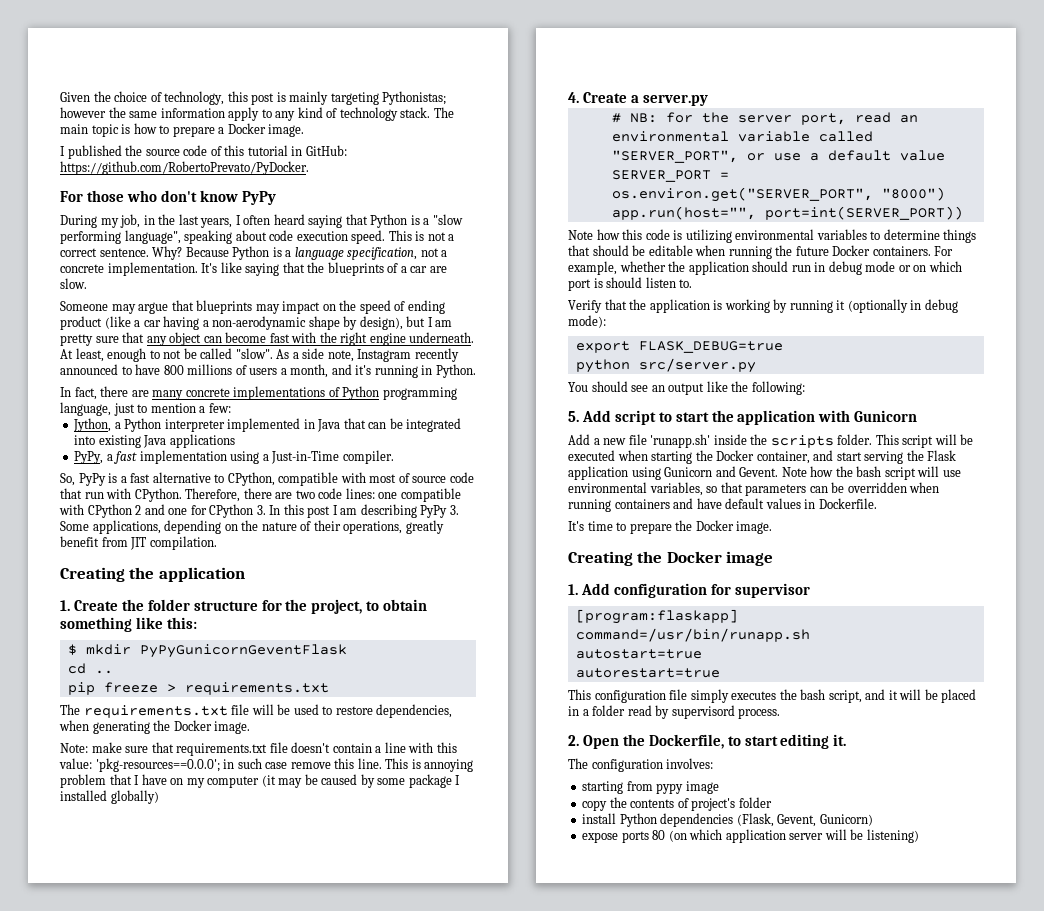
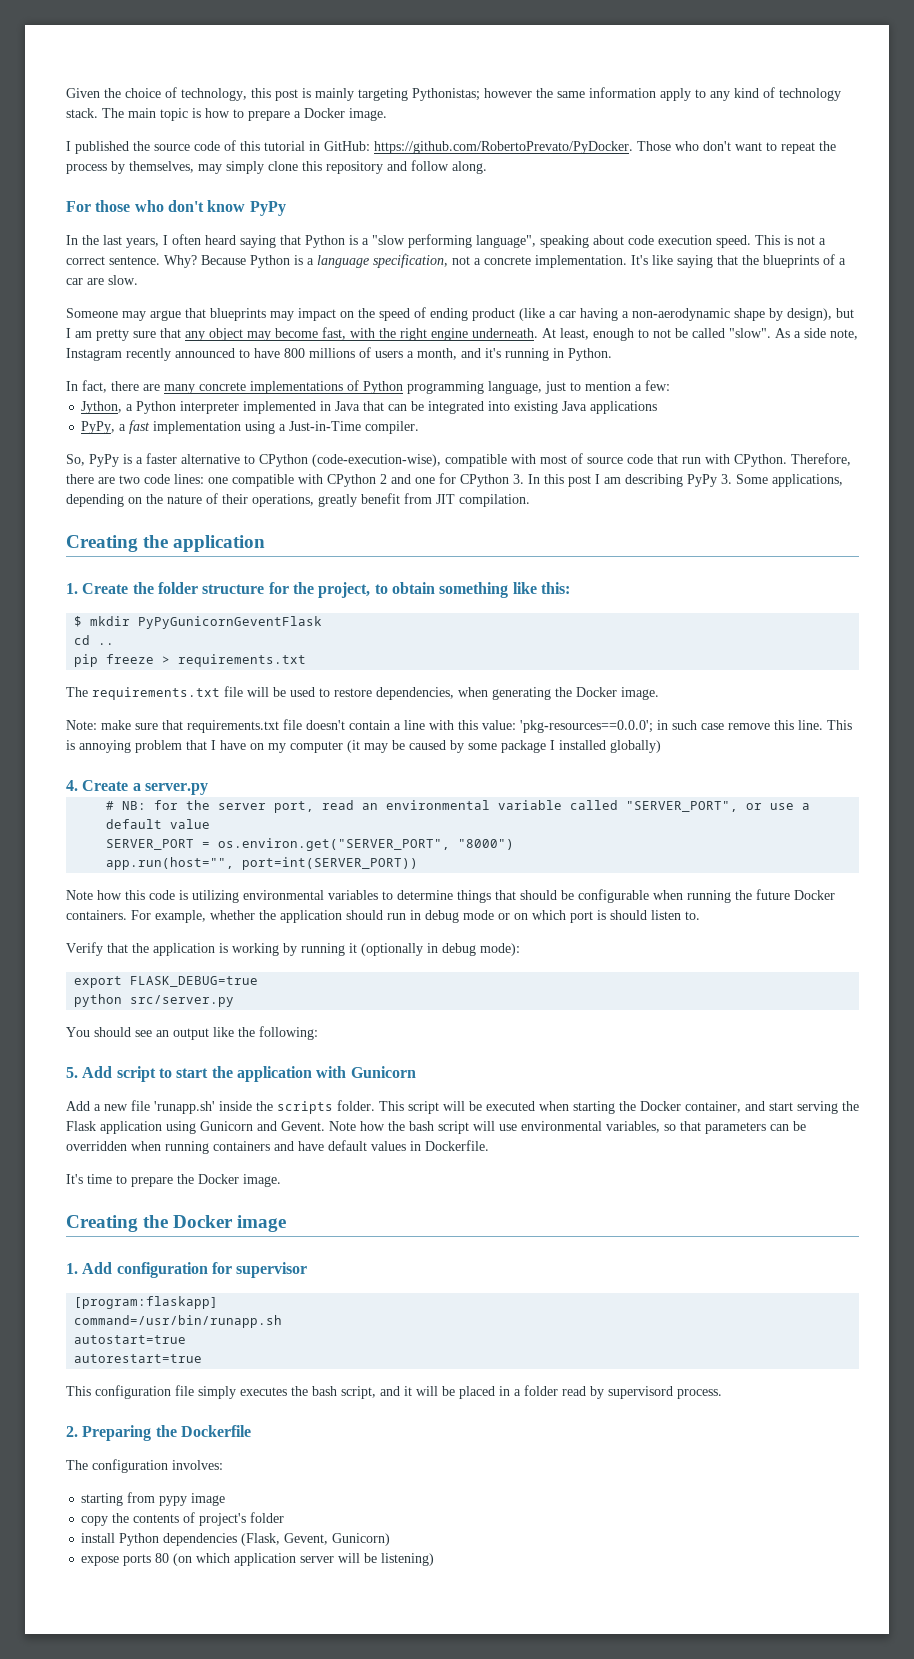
- I published the source code of this tutorial in GitHub: https://github.com/RobertoPrevato/PyDocker.
+ I published the source code of this tutorial in GitHub: https://github.com/RobertoPrevato/PyDocker. Those who don't want to repeat the process by themselves, may simply clone this repository and follow along.
- During my job, in the last years, I often heard saying that Python is a "slow performing language", speaking about code execution speed.
+ In the last years, I often heard saying that Python is a "slow performing language", speaking about code execution speed.
- Someone may argue that blueprints may impact on the speed of ending product (like a car having a non-aerodynamic shape by design), but I am pretty sure that any object can become fast with the right engine underneath.
+ Someone may argue that blueprints may impact on the speed of ending product (like a car having a non-aerodynamic shape by design), but I am pretty sure that any object may become fast, with the right engine underneath.
- So, PyPy is a fast alternative to CPython, compatible with most of source code that run with CPython.
+ So, PyPy is a faster alternative to CPython (code-execution-wise), compatible with most of source code that run with CPython.
- Note how this code is utilizing environmental variables to determine things that should be editable when running the future Docker containers.
+ Note how this code is utilizing environmental variables to determine things that should be configurable when running the future Docker containers.
- 2. Open the Dockerfile, to start editing it.
+ 2. Preparing the Dockerfile

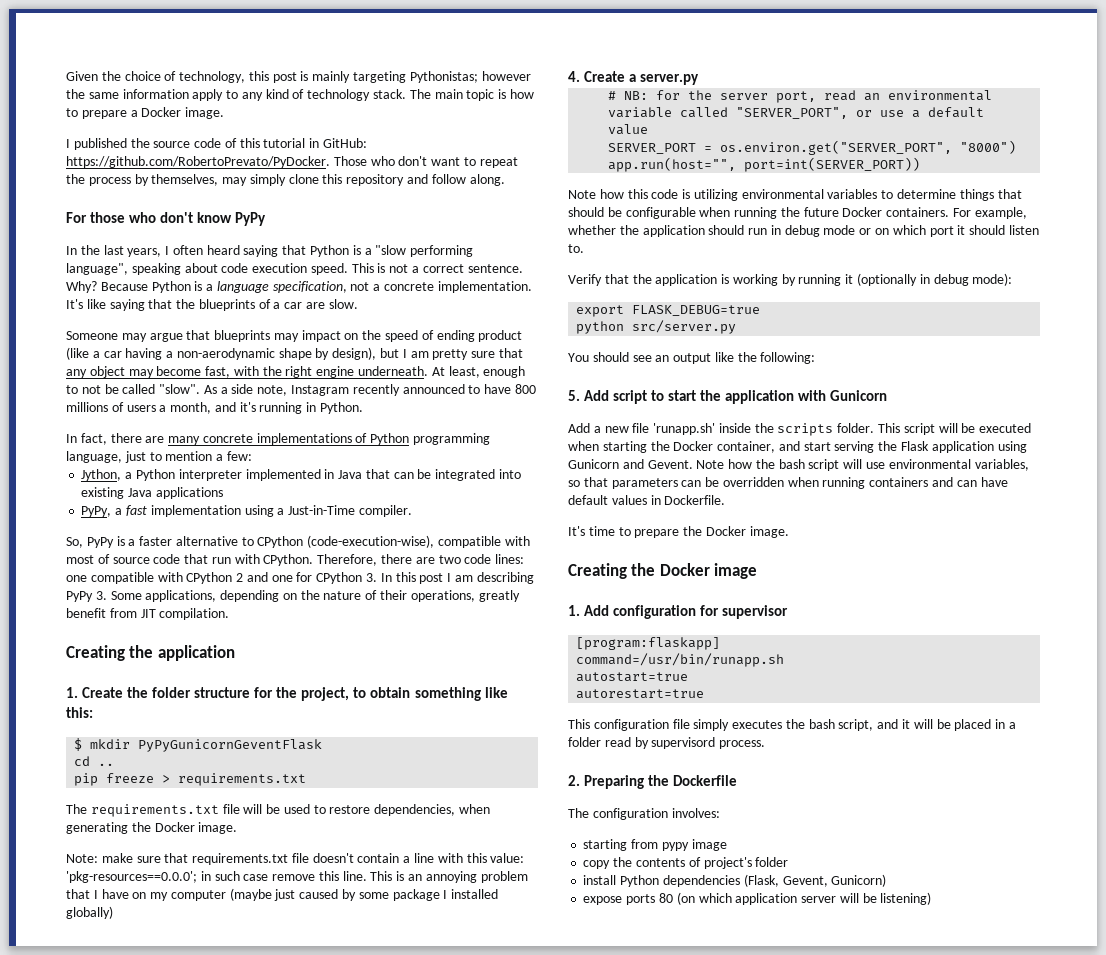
- This is annoying problem that I have on my computer (it may be caused by some package I installed globally)
+ This is an annoying problem that I have on my computer (maybe just caused by some package I installed globally)
- For example, whether the application should run in debug mode or on which port is should listen to.
+ For example, whether the application should run in debug mode or on which port it should listen to.
- Note how the bash script will use environmental variables, so that parameters can be overridden when running containers and have default values in Dockerfile.
+ Note how the bash script will use environmental variables, so that parameters can be overridden when running containers and can have default values in Dockerfile.

